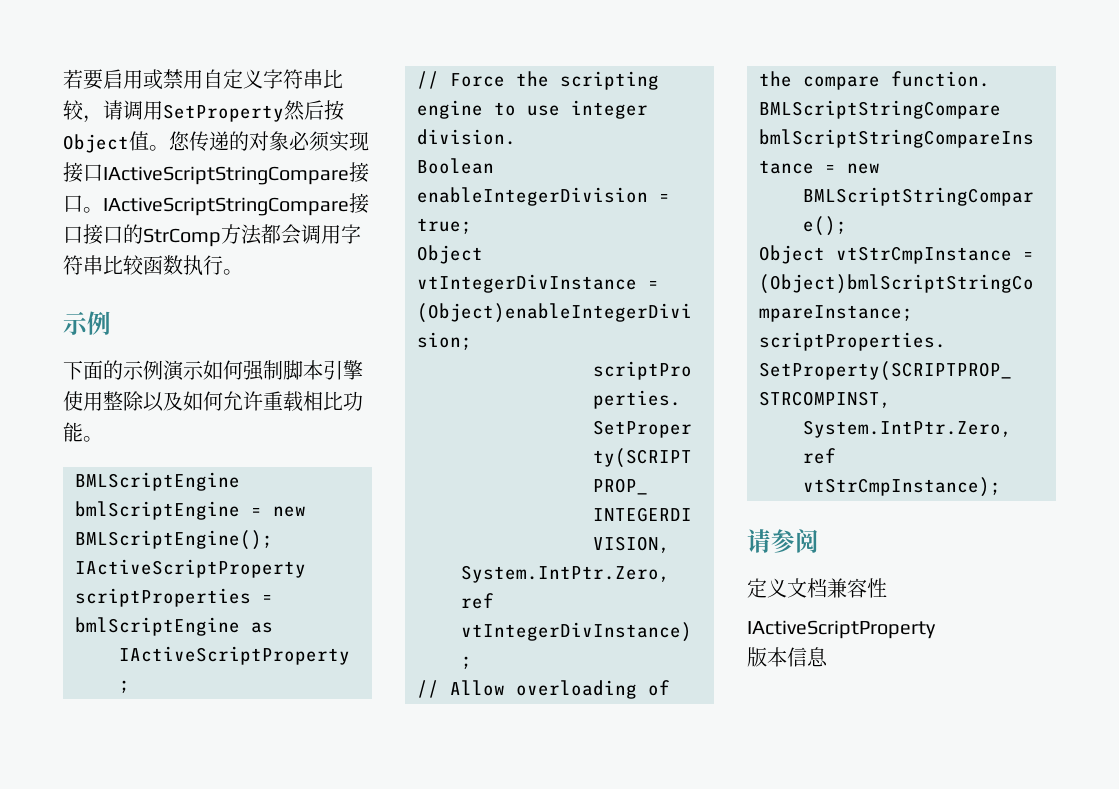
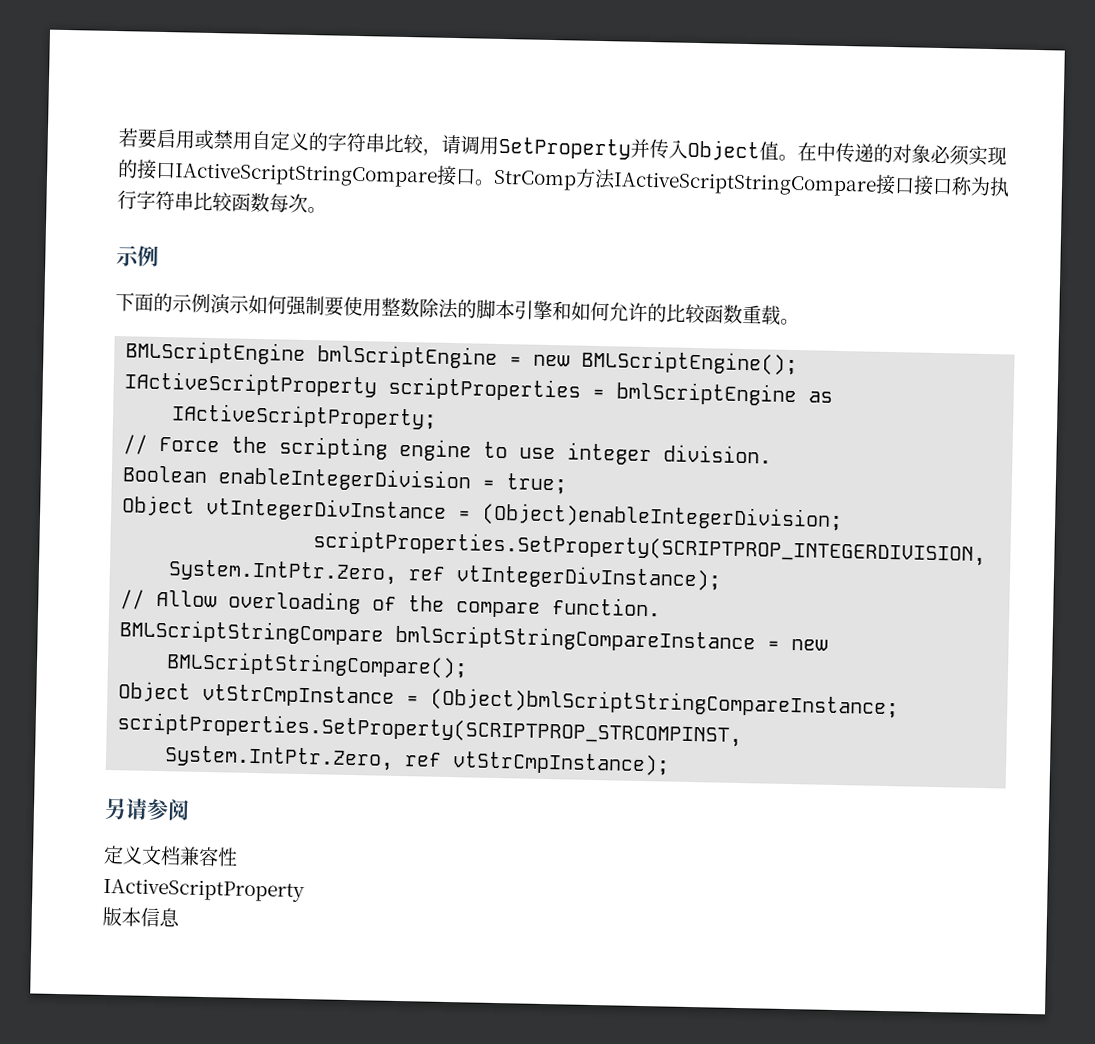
- 若要启用或禁用自定义字符串比较，请调用SetProperty然后按Object值。
+ 若要启用或禁用自定义的字符串比较，请调用SetProperty并传入Object值。
- 您传递的对象必须实现接口IActiveScriptStringCompare接口。
+ 在中传递的对象必须实现的接口IActiveScriptStringCompare接口。
- IActiveScriptStringCompare接口接口的StrComp方法都会调用字符串比较函数执行。
+ StrComp方法IActiveScriptStringCompare接口接口称为执行字符串比较函数每次。
- 下面的示例演示如何强制脚本引擎使用整除以及如何允许重载相比功能。
+ 下面的示例演示如何强制要使用整数除法的脚本引擎和如何允许的比较函数重载。
- 请参阅
+ 另请参阅

